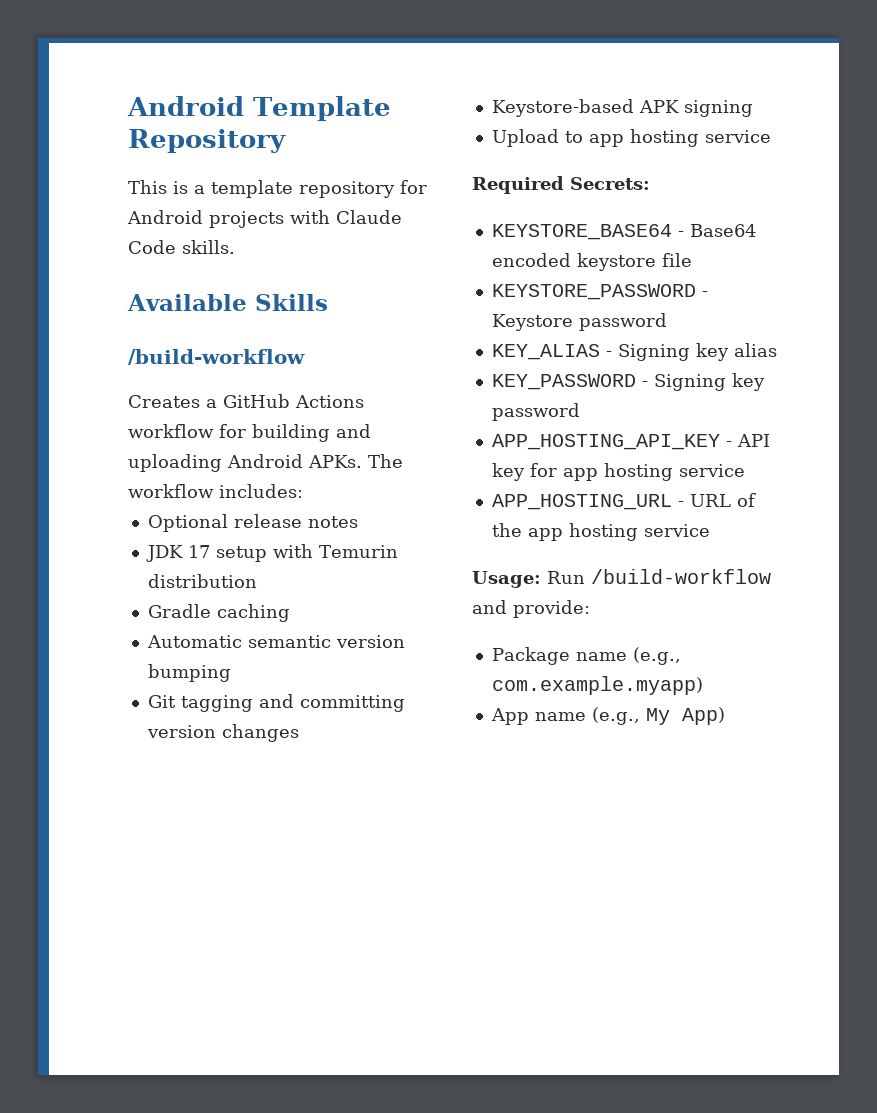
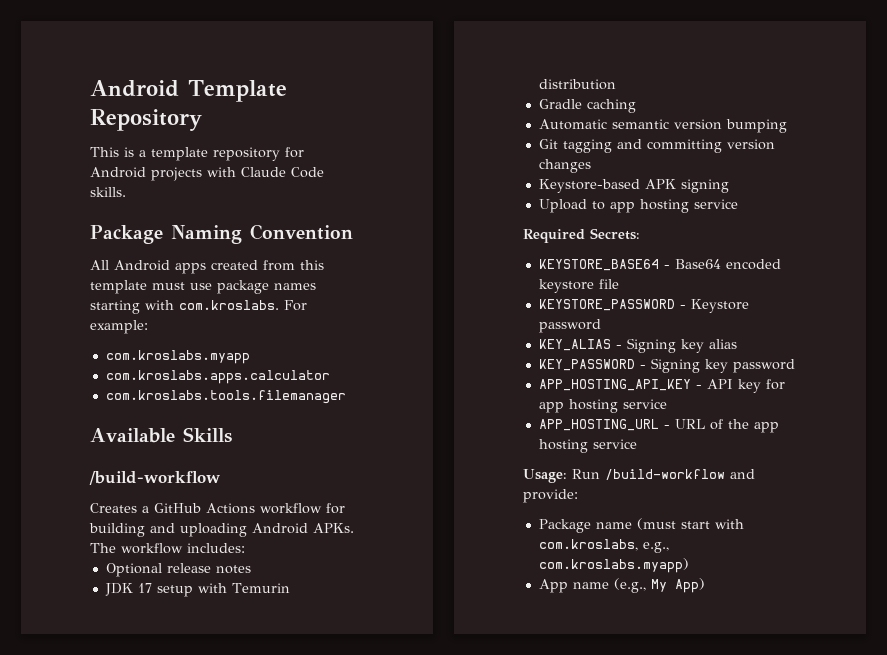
+ Package Naming Convention
+ All Android apps created from this template must use package names starting with com.kroslabs. For example:
+ com.kroslabs.myapp
+ com.kroslabs.apps.calculator
+ com.kroslabs.tools.filemanager
- Package name (e.g., com.example.myapp)
+ Package name (must start with com.kroslabs, e.g., com.kroslabs.myapp)

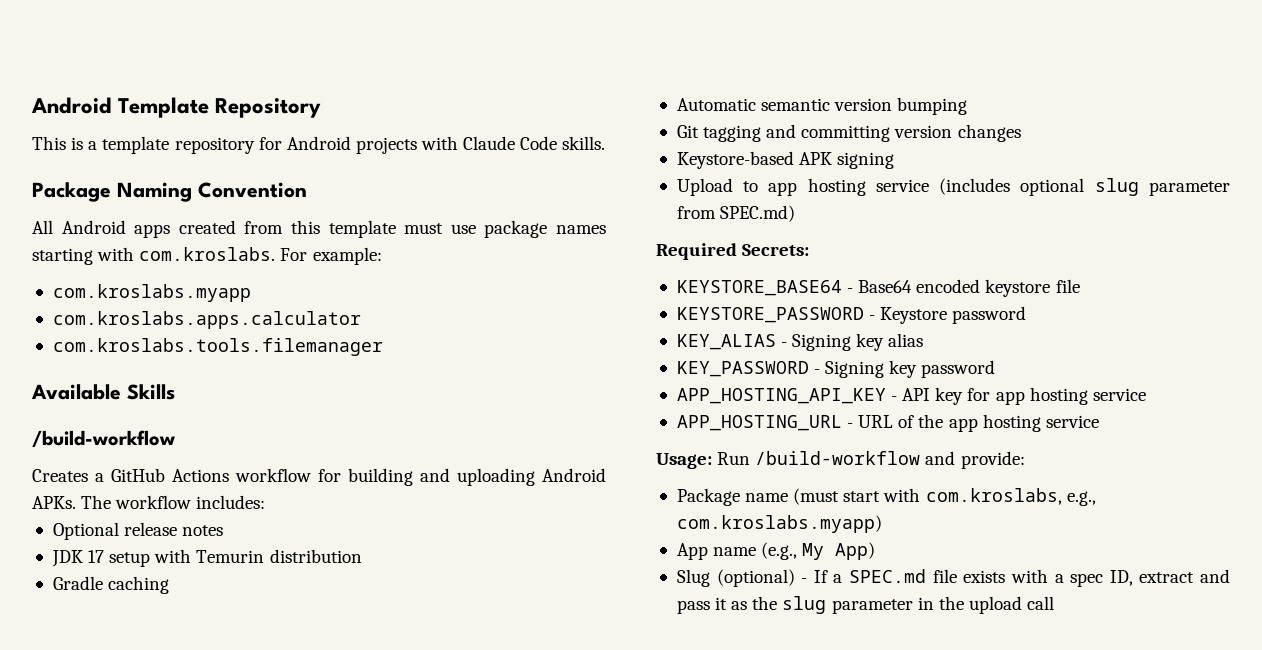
- Upload to app hosting service
+ Upload to app hosting service (includes optional slug parameter from SPEC.md)
+ Slug (optional) - If a SPEC.md file exists with a spec ID, extract and pass it as the slug parameter in the upload call

